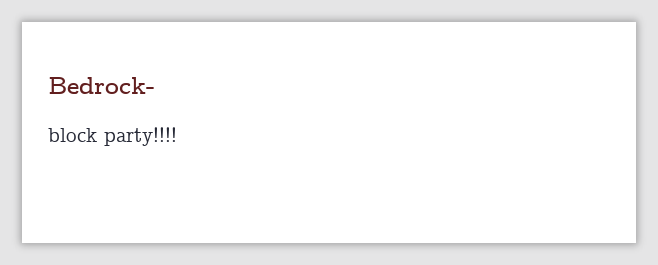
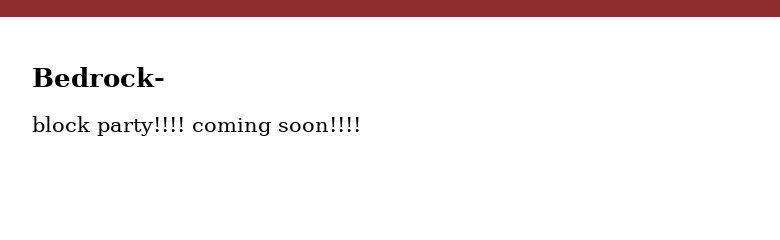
- block party!!!!
+ block party!!!! coming soon!!!!

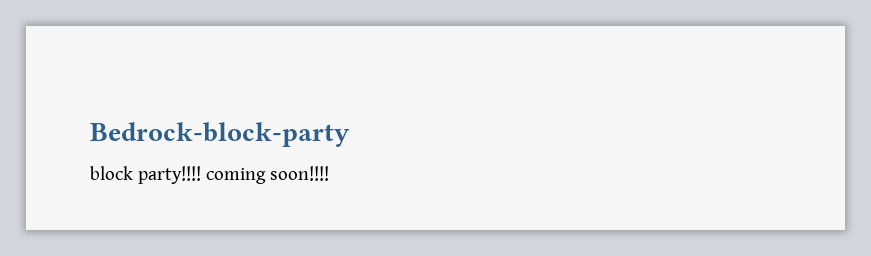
- Bedrock-
+ Bedrock-block-party

